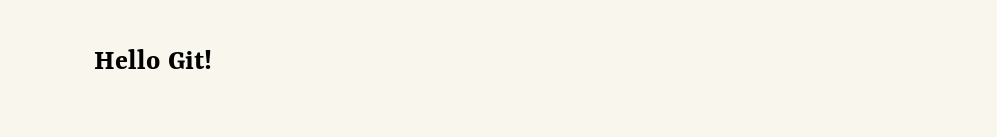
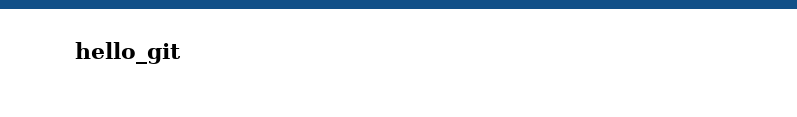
- Hello Git!
+ hello_git

